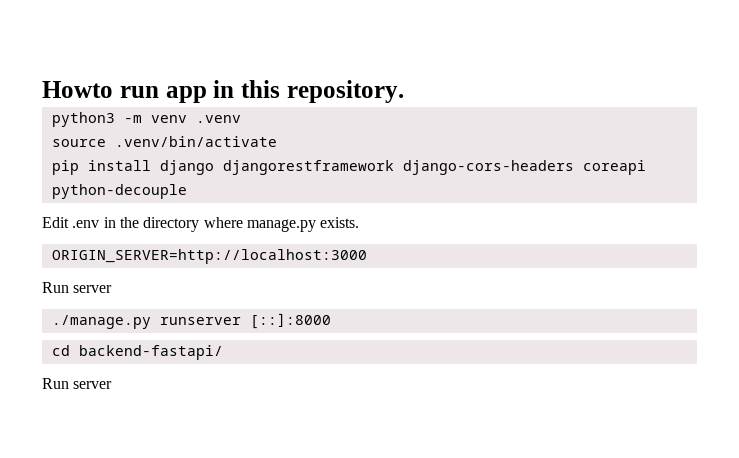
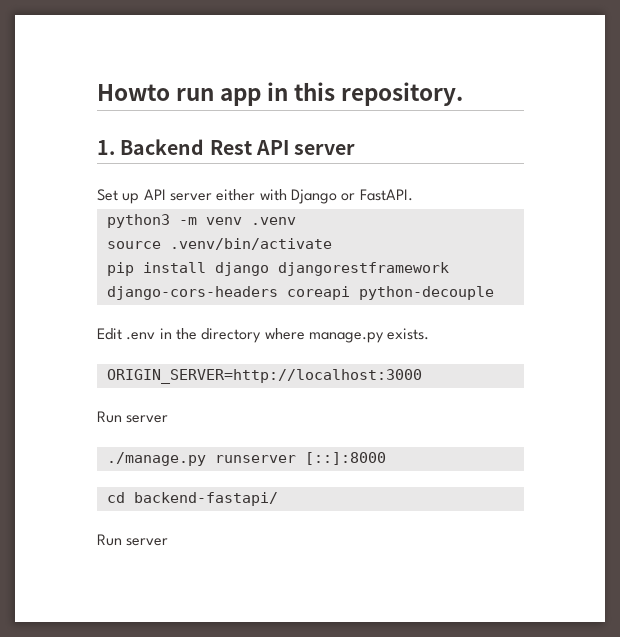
+ 1. Backend Rest API server
+ Set up API server either with Django or FastAPI.

